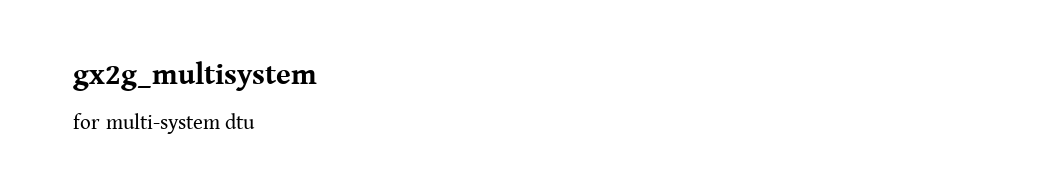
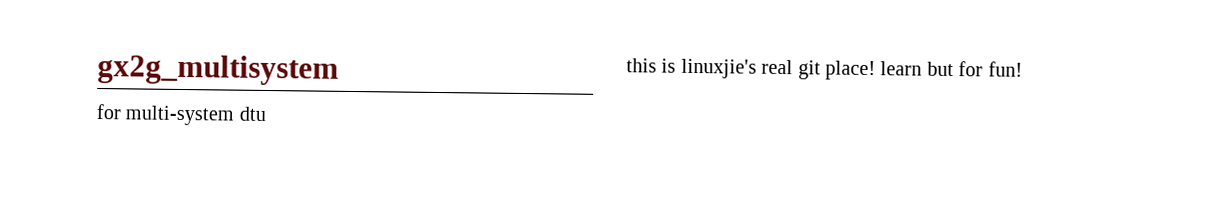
+ this is linuxjie's real git place! learn but for fun!

